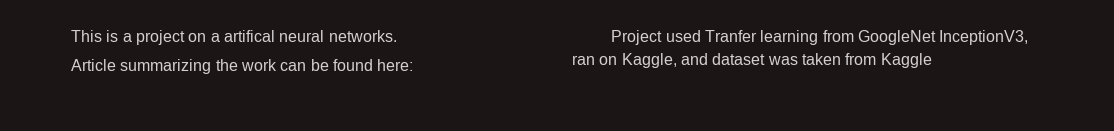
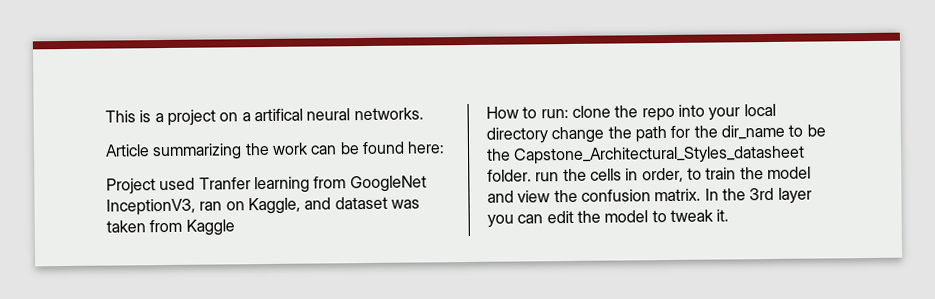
+ How to run: clone the repo into your local directory change the path for the dir_name to be the Capstone_Architectural_Styles_datasheet folder. run the cells in order, to train the model and view the confusion matrix. In the 3rd layer you can edit the model to tweak it.

